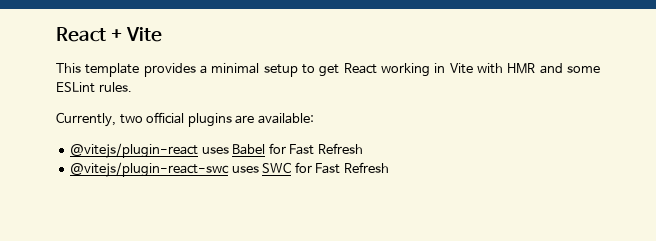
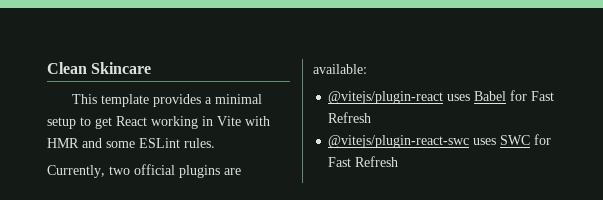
- React + Vite
+ Clean Skincare

